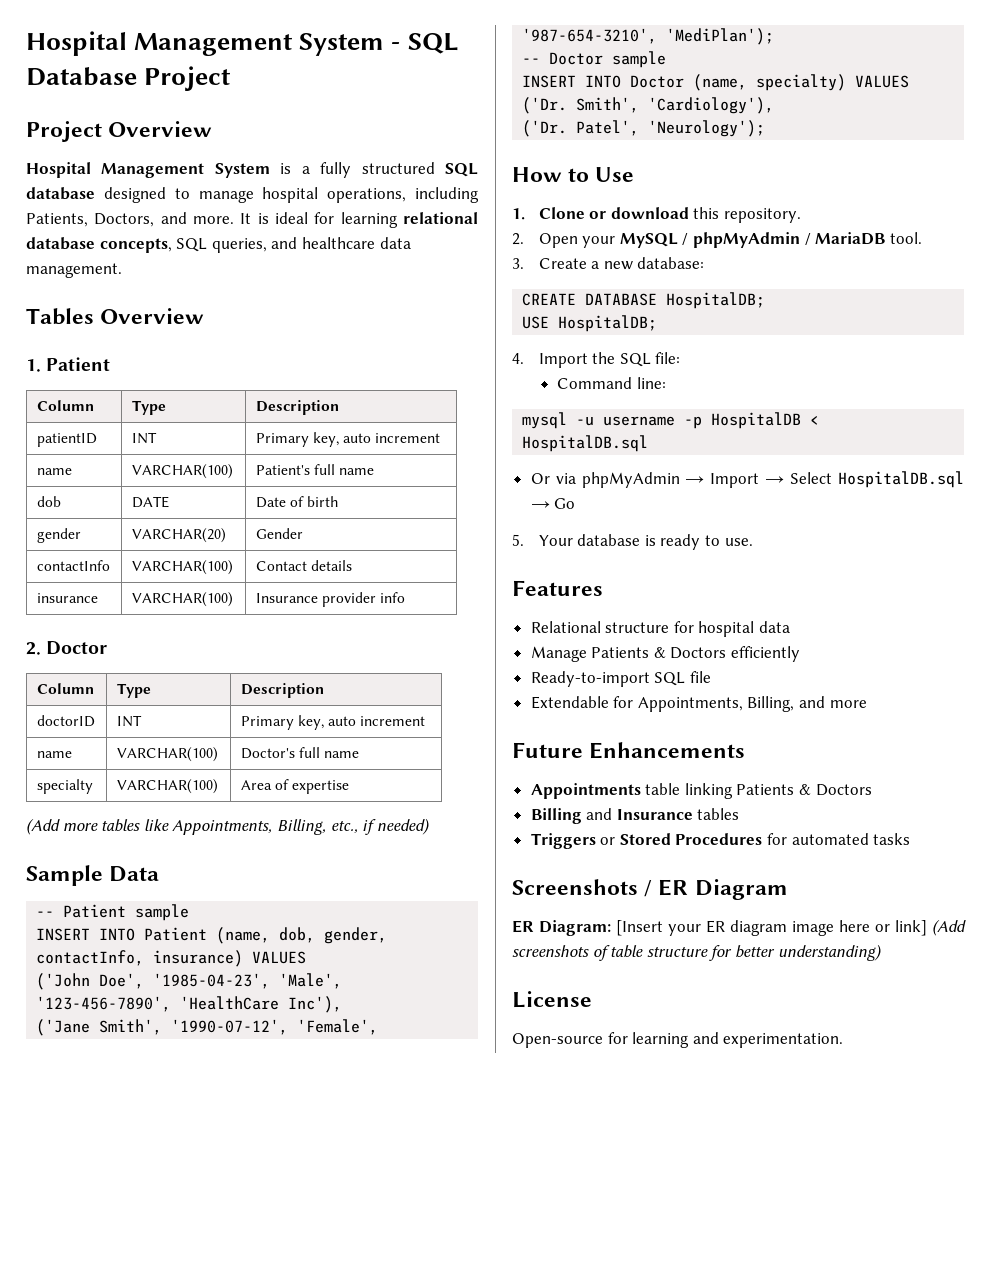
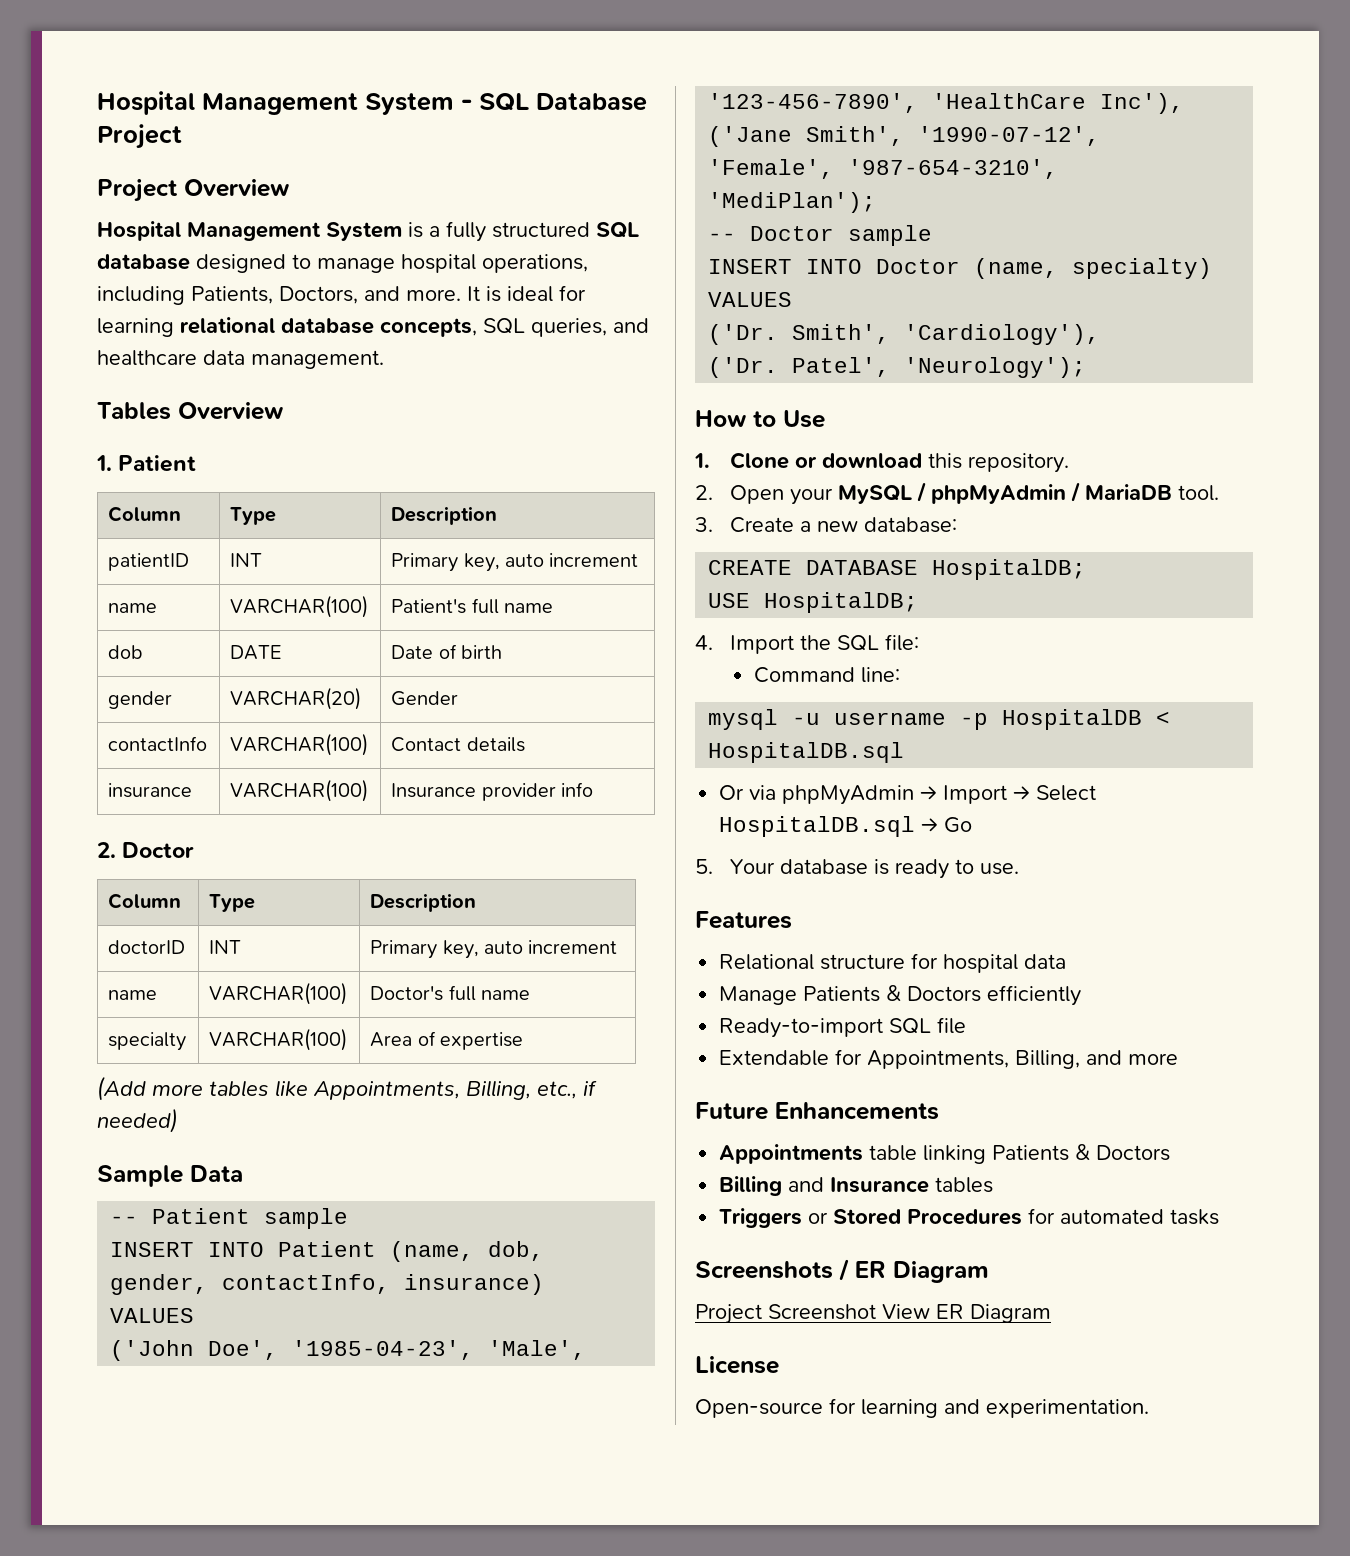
- ER Diagram: [Insert your ER diagram image here or link] (Add screenshots of table structure for better understanding)
+ Project Screenshot View ER Diagram

